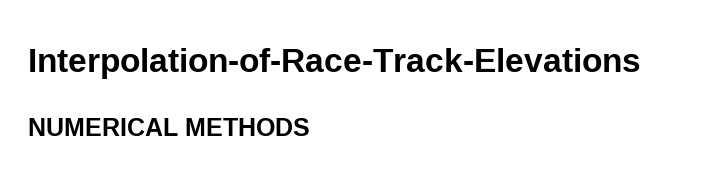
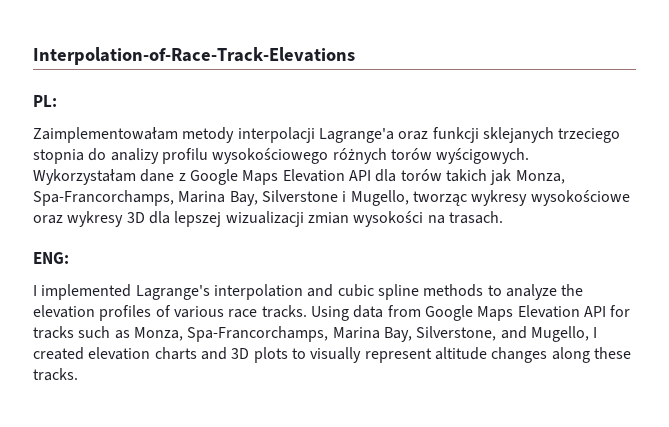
- NUMERICAL METHODS
+ PL:
+ Zaimplementowałam metody interpolacji Lagrange'a oraz funkcji sklejanych trzeciego stopnia do analizy profilu wysokościowego różnych torów wyścigowych. Wykorzystałam dane z Google Maps Elevation API dla torów takich jak Monza, Spa-Francorchamps, Marina Bay, Silverstone i Mugello, tworząc wykresy wysokościowe oraz wykresy 3D dla lepszej wizualizacji zmian wysokości na trasach.
+ ENG:
+ I implemented Lagrange's interpolation and cubic spline methods to analyze the elevation profiles of various race tracks. Using data from Google Maps Elevation API for tracks such as Monza, Spa-Francorchamps, Marina Bay, Silverstone, and Mugello, I created elevation charts and 3D plots to visually represent altitude changes along these tracks.

